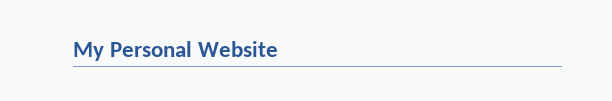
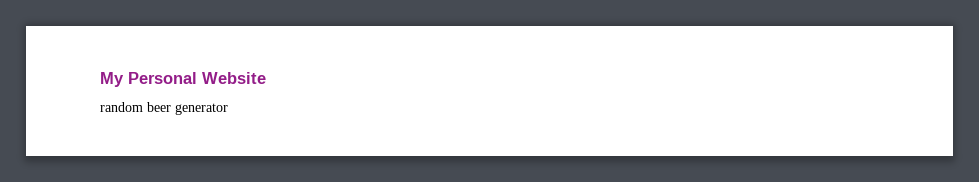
+ random beer generator

